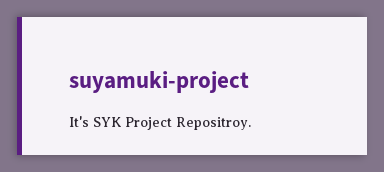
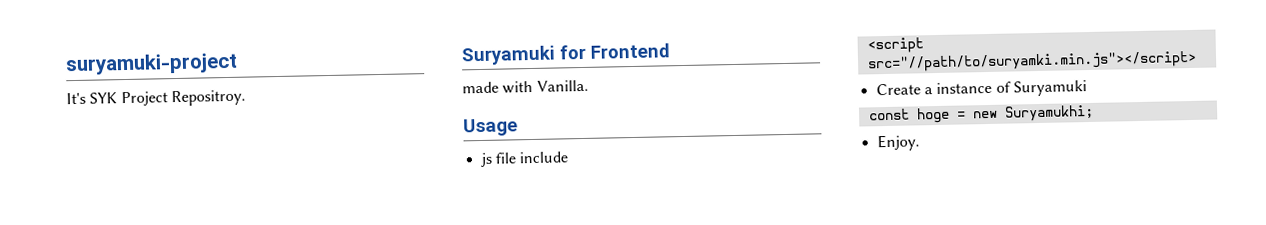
- suyamuki-project
+ suryamuki-project
+ Suryamuki for Frontend
+ made with Vanilla.
+ Usage
+ js file include
+ <script src="//path/to/suryamki.min.js"></script>
+ Create a instance of Suryamuki
+ const hoge = new Suryamukhi;
+ Enjoy.

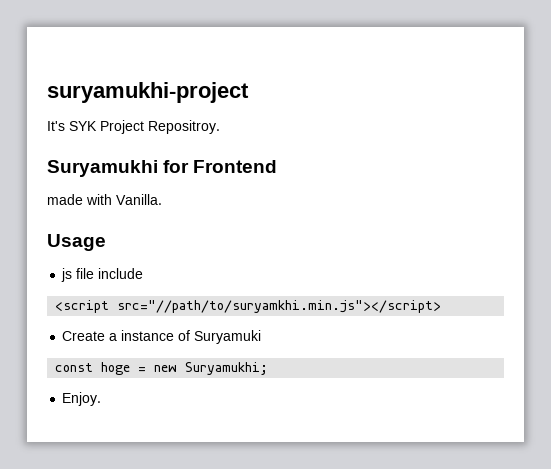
- suryamuki-project
+ suryamukhi-project
- Suryamuki for Frontend
+ Suryamukhi for Frontend
- <script src="//path/to/suryamki.min.js"></script>
+ <script src="//path/to/suryamkhi.min.js"></script>

